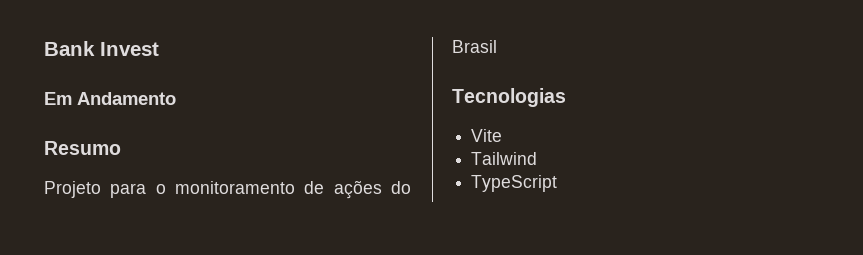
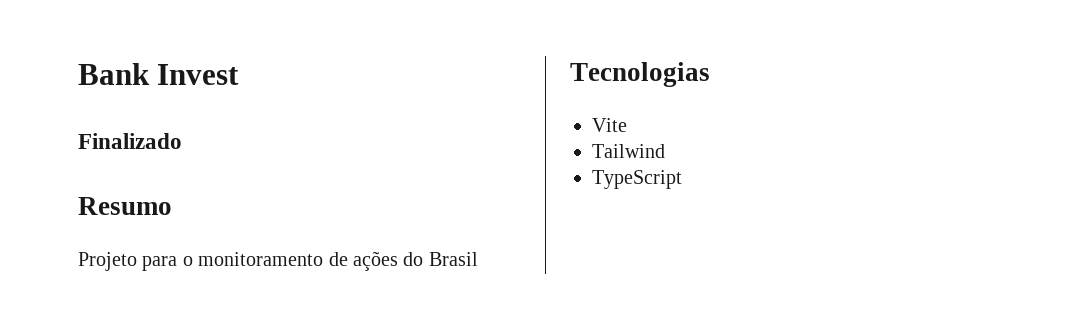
- Em Andamento
+ Finalizado

